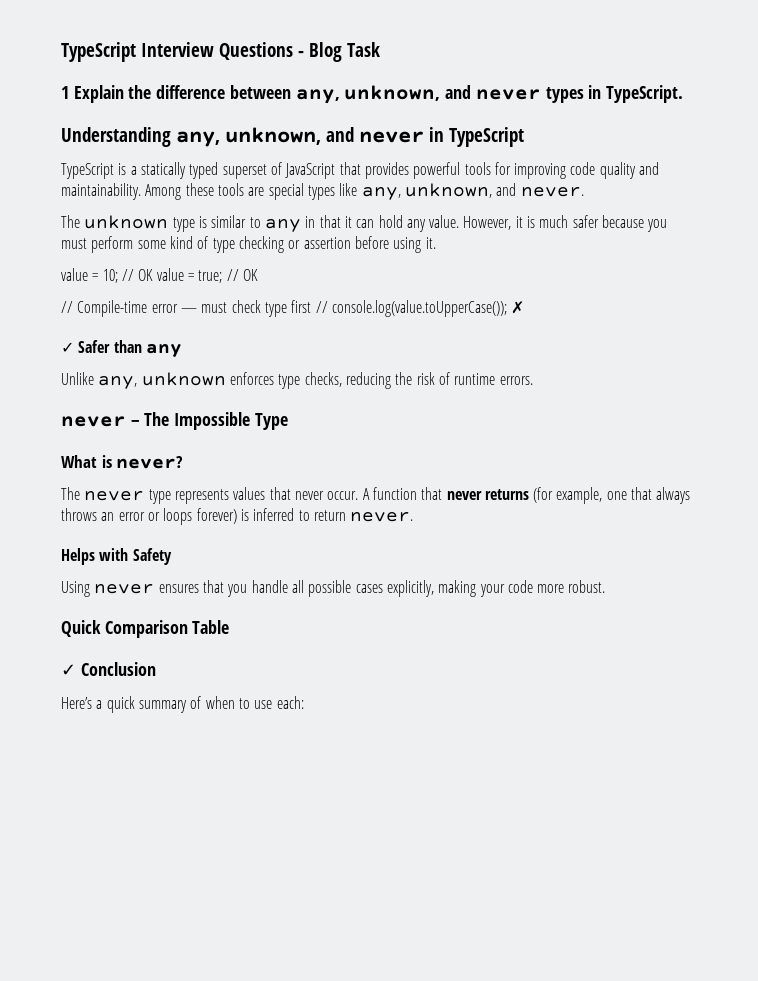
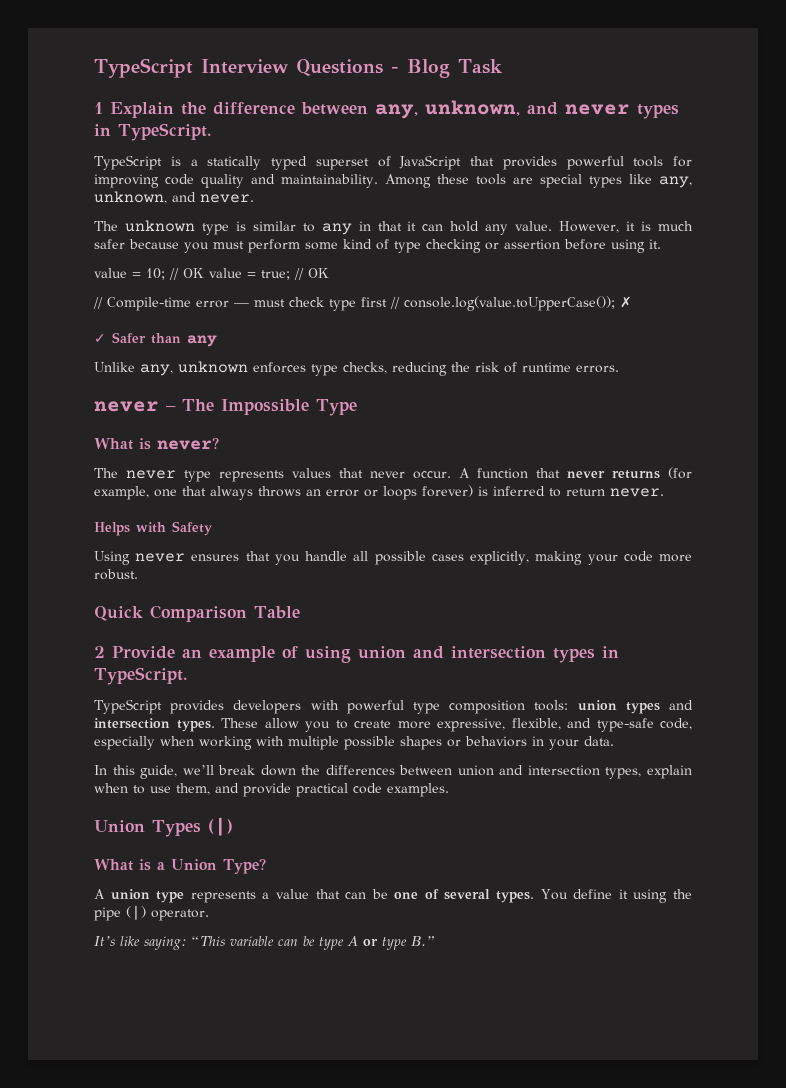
- Understanding any, unknown, and never in TypeScript
- ✓ Conclusion
- Here’s a quick summary of when to use each:
+ 2 Provide an example of using union and intersection types in TypeScript.
+ TypeScript provides developers with powerful type composition tools: union types and intersection types. These allow you to create more expressive, flexible, and type-safe code, especially when working with multiple possible shapes or behaviors in your data.
+ In this guide, we’ll break down the differences between union and intersection types, explain when to use them, and provide practical code examples.
+ Union Types (|)
+ What is a Union Type?
+ A union type represents a value that can be one of several types. You define it using the pipe (|) operator.
+ It’s like saying: “This variable can be type A or type B.”

